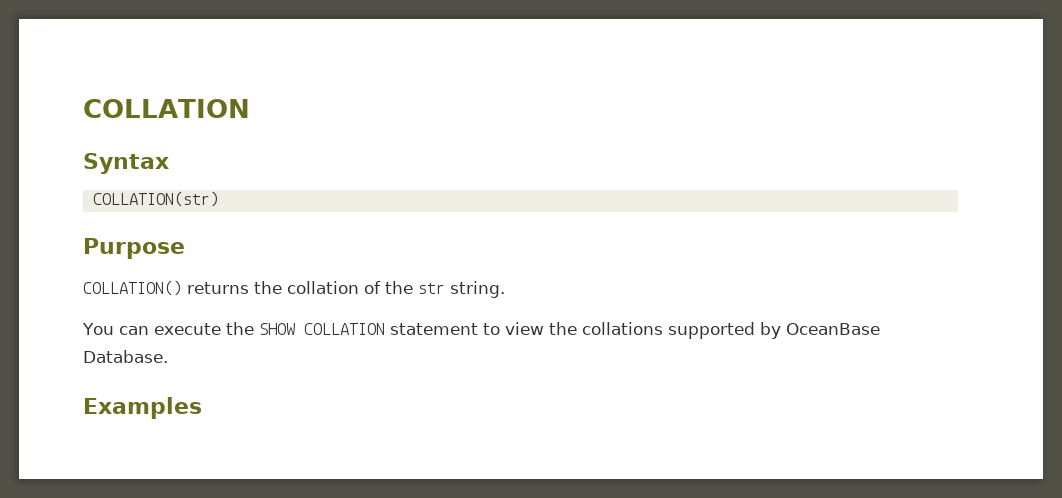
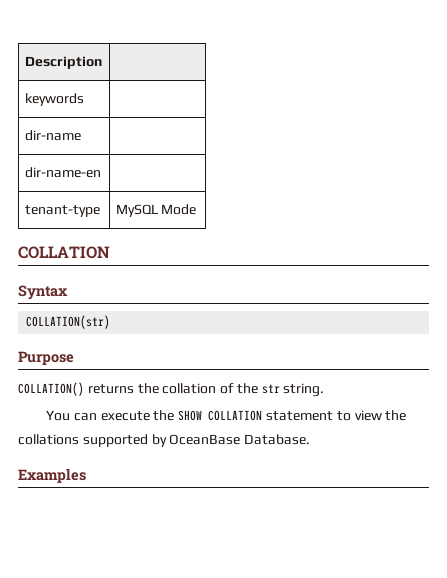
+ Description |
+ keywords |
+ dir-name |
+ dir-name-en |
+ tenant-type | MySQL Mode

